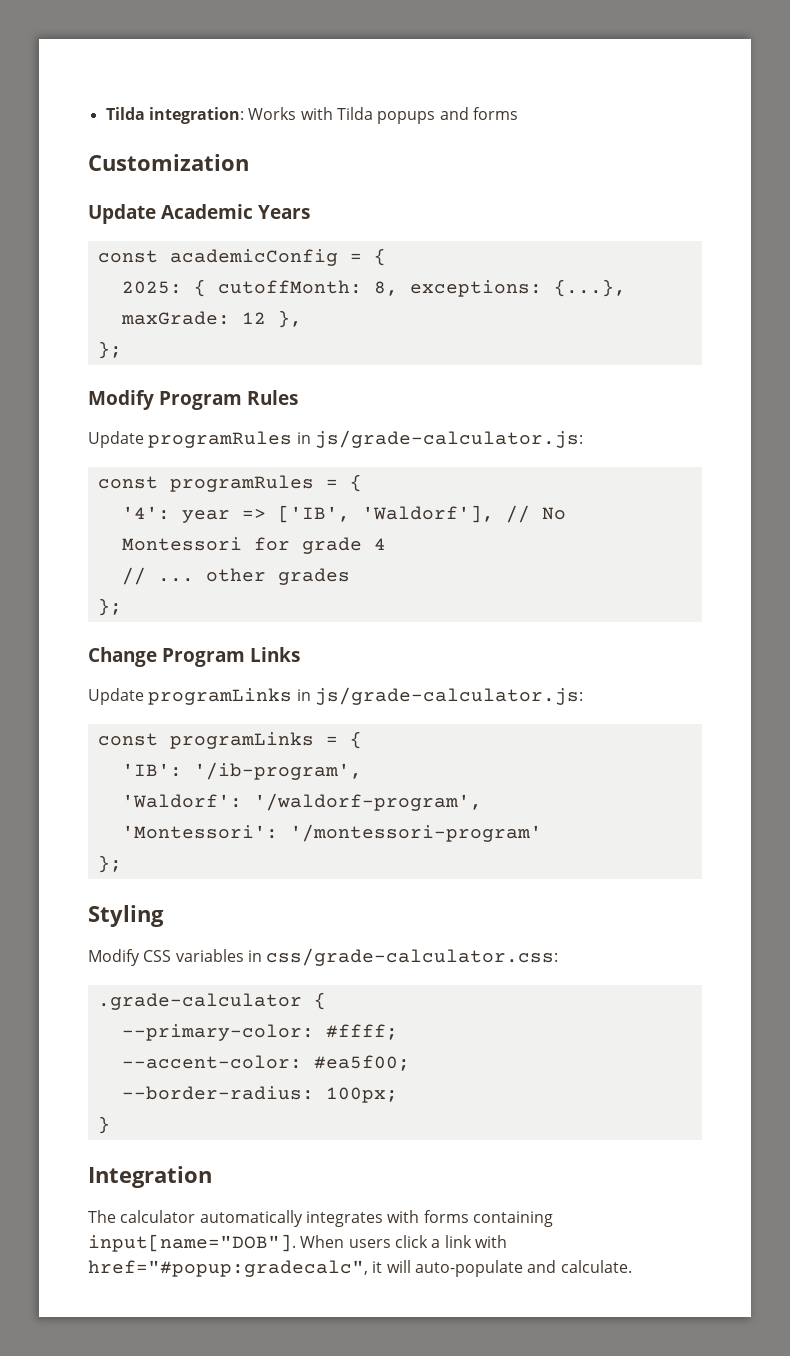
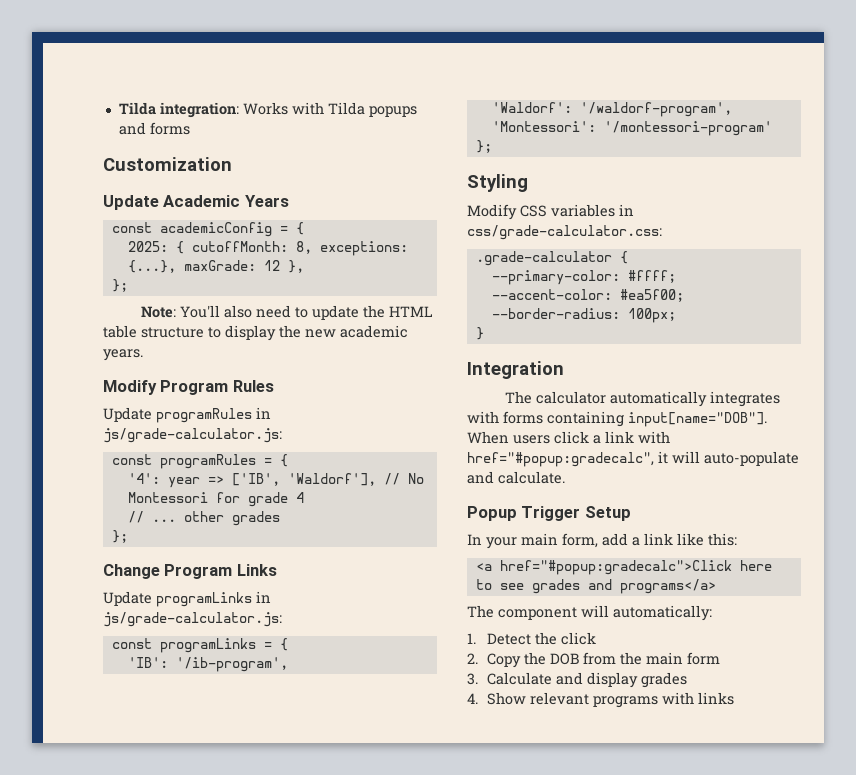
+ Note: You'll also need to update the HTML table structure to display the new academic years.
+ Popup Trigger Setup
+ In your main form, add a link like this:
+ <a href="#popup:gradecalc">Click here to see grades and programs</a>
+ The component will automatically:
+ 1. Detect the click
+ 2. Copy the DOB from the main form
+ 3. Calculate and display grades
+ 4. Show relevant programs with links

